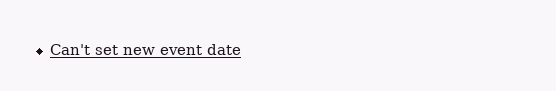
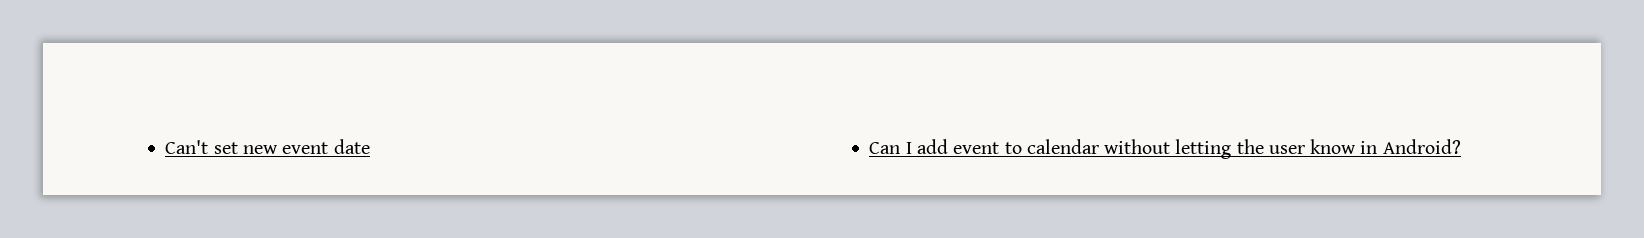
+ Can I add event to calendar without letting the user know in Android?

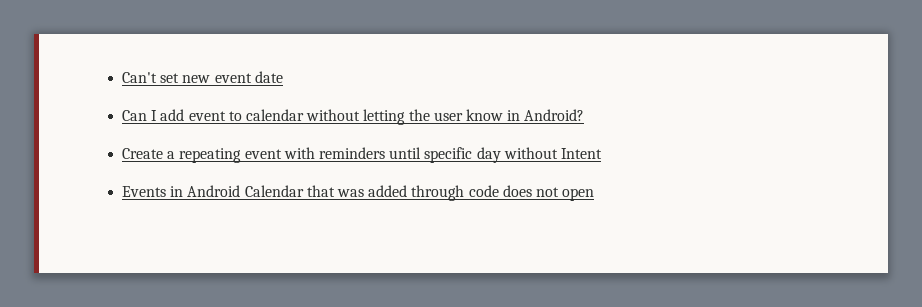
+ Create a repeating event with reminders until specific day without Intent
+ Events in Android Calendar that was added through code does not open

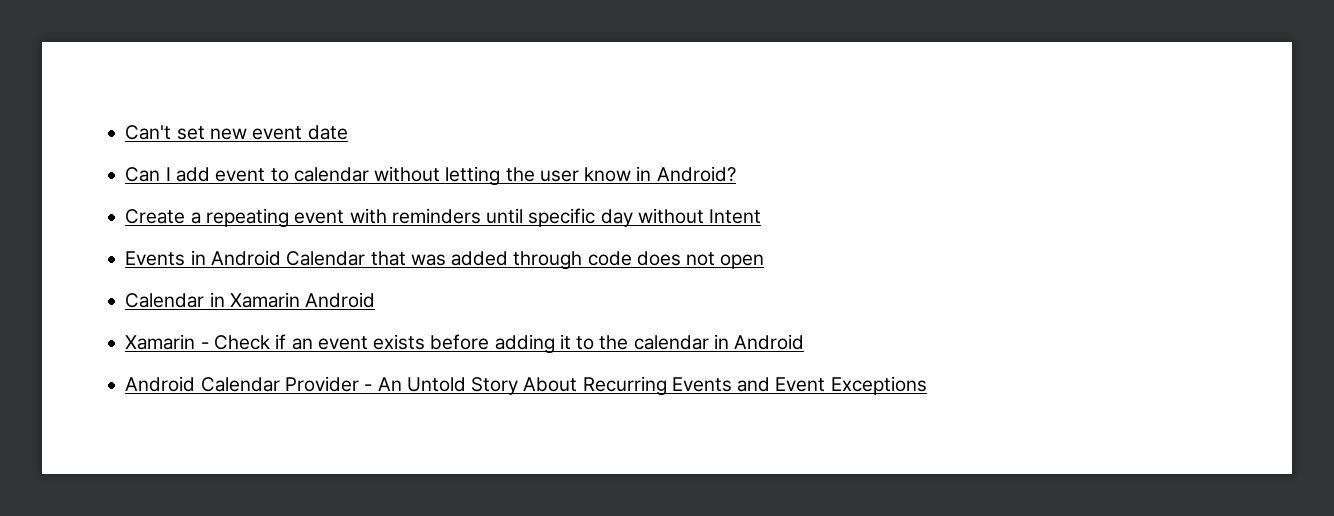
+ Calendar in Xamarin Android
+ Xamarin - Check if an event exists before adding it to the calendar in Android
+ Android Calendar Provider - An Untold Story About Recurring Events and Event Exceptions

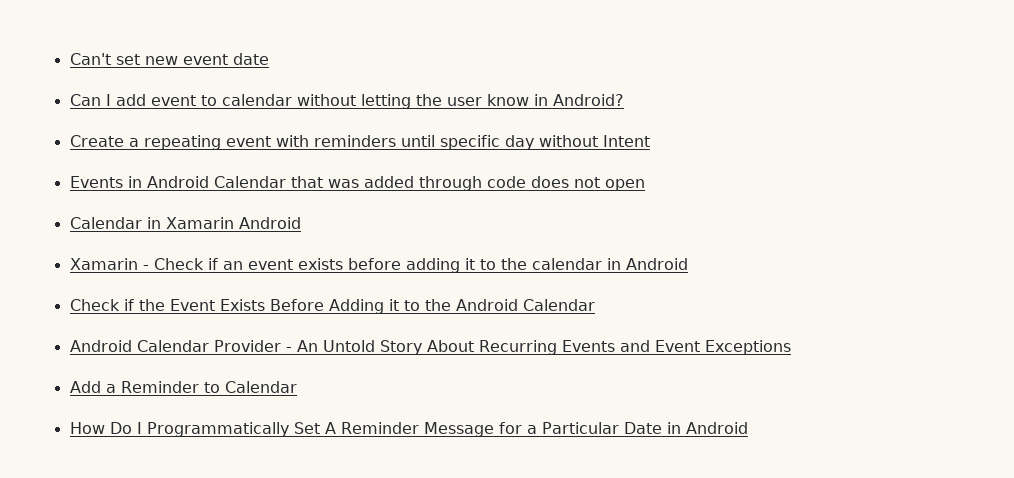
+ Check if the Event Exists Before Adding it to the Android Calendar
+ Add a Reminder to Calendar
+ How Do I Programmatically Set A Reminder Message for a Particular Date in Android

